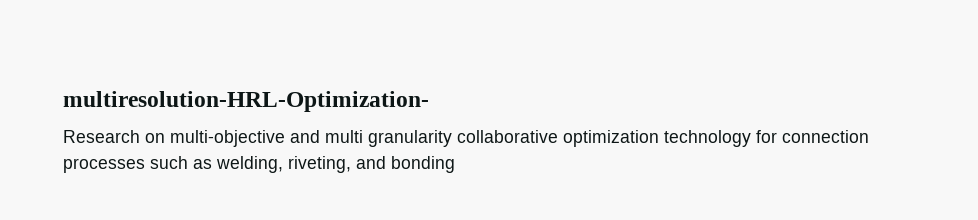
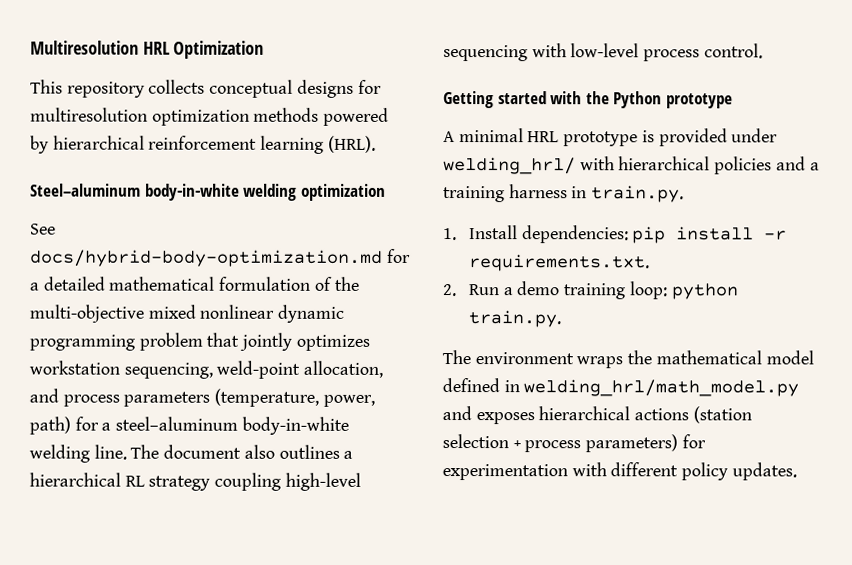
- multiresolution-HRL-Optimization-
- Research on multi-objective and multi granularity collaborative optimization technology for connection processes such as welding, riveting, and bonding
+ Multiresolution HRL Optimization
+ This repository collects conceptual designs for multiresolution optimization methods powered by hierarchical reinforcement learning (HRL).
+ Steel–aluminum body-in-white welding optimization
+ See docs/hybrid-body-optimization.md for a detailed mathematical formulation of the multi-objective mixed nonlinear dynamic programming problem that jointly optimizes workstation sequencing, weld-point allocation, and process parameters (temperature, power, path) for a steel–aluminum body-in-white welding line. The document also outlines a hierarchical RL strategy coupling high-level sequencing with low-level process control.
+ Getting started with the Python prototype
+ A minimal HRL prototype is provided under welding_hrl/ with hierarchical policies and a training harness in train.py.
+ 1. Install dependencies: pip install -r requirements.txt.
+ 2. Run a demo training loop: python train.py.
+ The environment wraps the mathematical model defined in welding_hrl/math_model.py and exposes hierarchical actions (station selection + process parameters) for experimentation with different policy updates.

